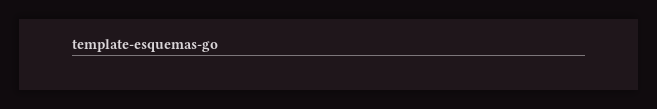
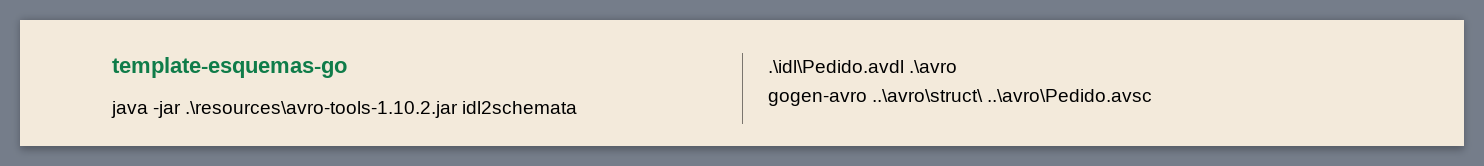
+ java -jar .\resources\avro-tools-1.10.2.jar idl2schemata .\idl\Pedido.avdl .\avro
+ gogen-avro ..\avro\struct\ ..\avro\Pedido.avsc

